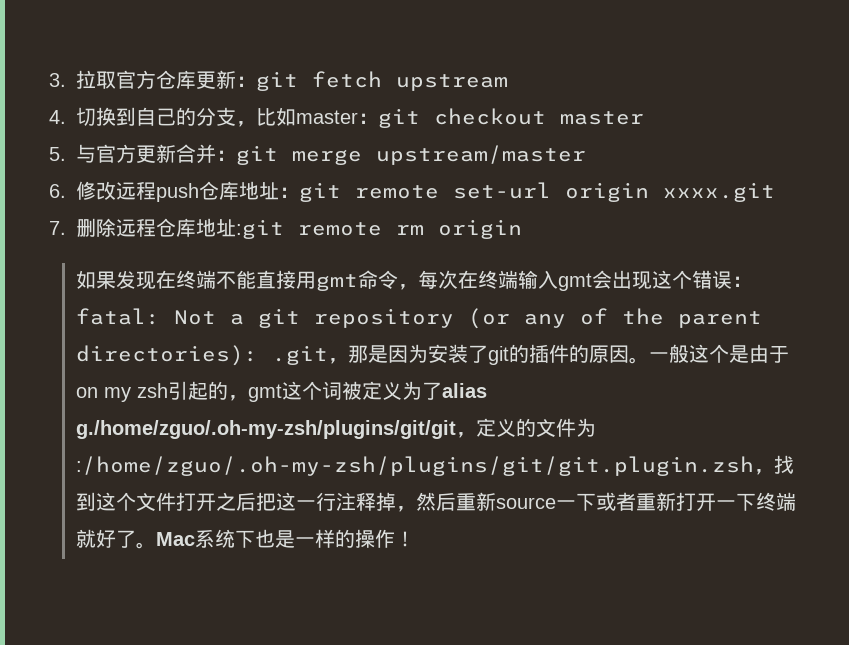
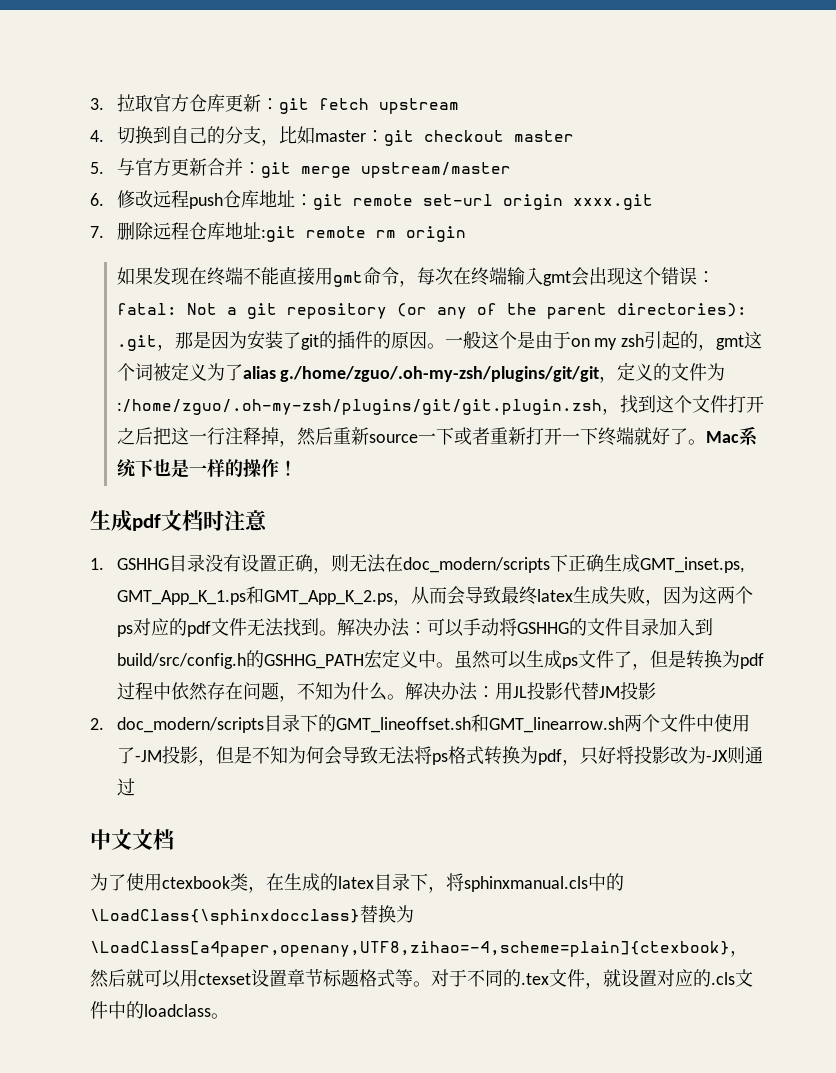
+ 生成pdf文档时注意
+ 1. GSHHG目录没有设置正确，则无法在doc_modern/scripts下正确生成GMT_inset.ps, GMT_App_K_1.ps和GMT_App_K_2.ps，从而会导致最终latex生成失败，因为这两个ps对应的pdf文件无法找到。解决办法：可以手动将GSHHG的文件目录加入到build/src/config.h的GSHHG_PATH宏定义中。虽然可以生成ps文件了，但是转换为pdf过程中依然存在问题，不知为什么。解决办法：用JL投影代替JM投影
+ 2. doc_modern/scripts目录下的GMT_lineoffset.sh和GMT_linearrow.sh两个文件中使用了-JM投影，但是不知为何会导致无法将ps格式转换为pdf，只好将投影改为-JX则通过
+ 中文文档
+ 为了使用ctexbook类，在生成的latex目录下，将sphinxmanual.cls中的\LoadClass{\sphinxdocclass}替换为\LoadClass[a4paper,openany,UTF8,zihao=-4,scheme=plain]{ctexbook}，然后就可以用ctexset设置章节标题格式等。对于不同的.tex文件，就设置对应的.cls文件中的loadclass。

